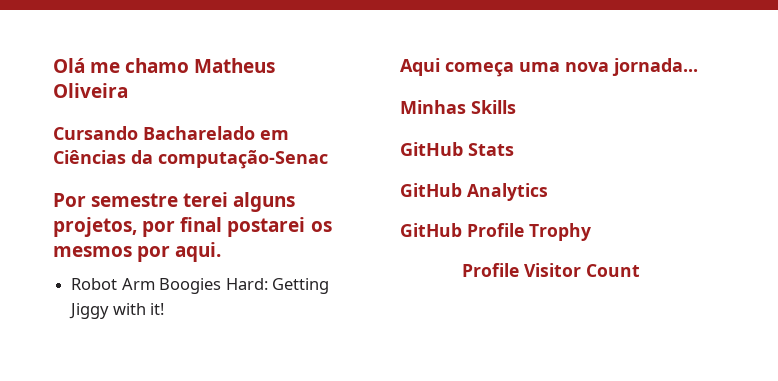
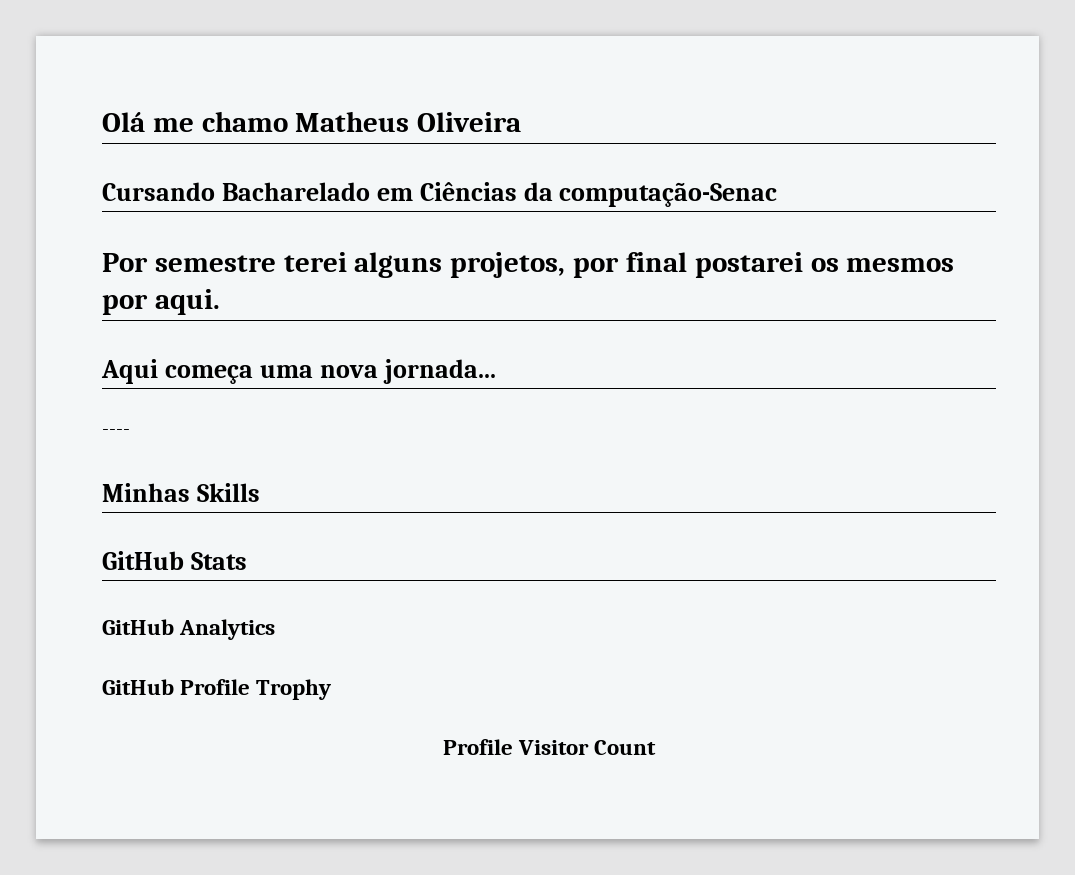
- Robot Arm Boogies Hard: Getting Jiggy with it!
+ ----

